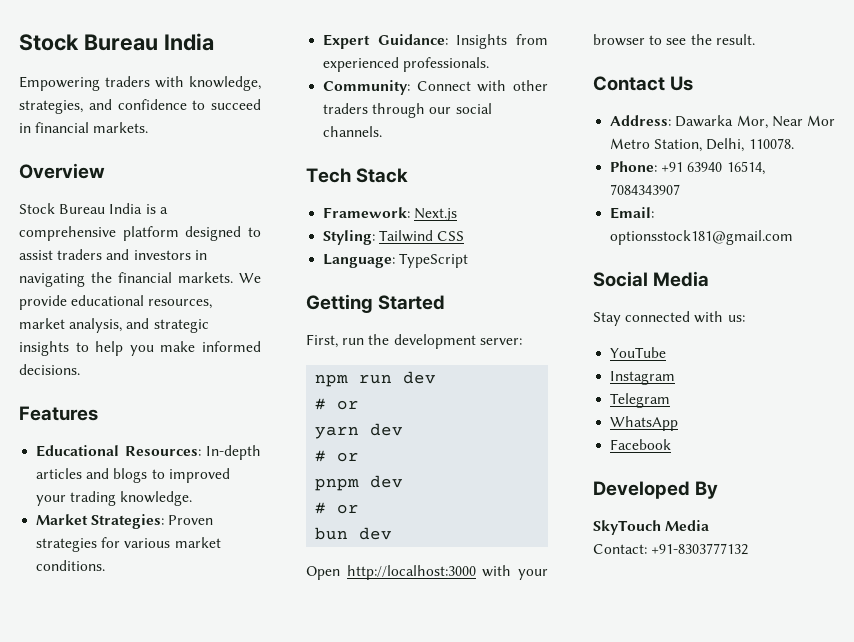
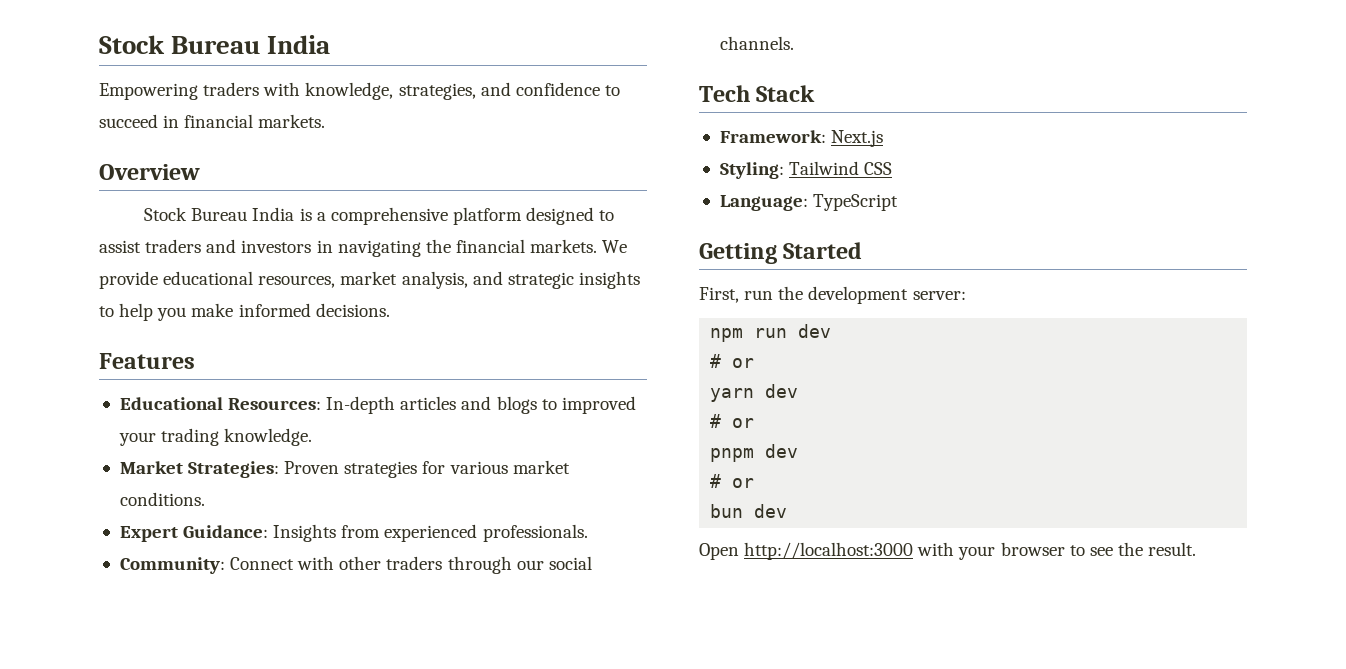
- Contact Us
- Address: Dawarka Mor, Near Mor Metro Station, Delhi, 110078.
- Phone: +91 63940 16514, 7084343907
- Email: optionsstock181@gmail.com
- Social Media
- Stay connected with us:
- YouTube
- Instagram
- Telegram
- WhatsApp
- Facebook
- Developed By
- SkyTouch Media
- Contact: +91-8303777132

